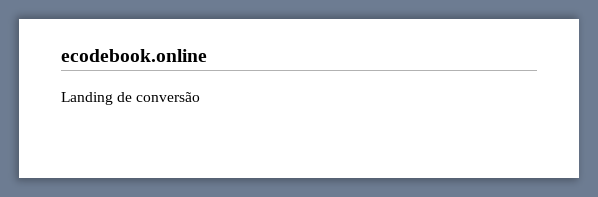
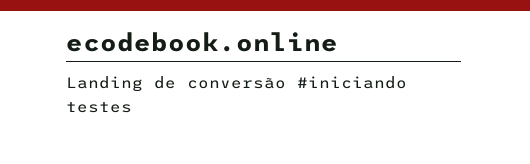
- Landing de conversão
+ Landing de conversão #iniciando testes

